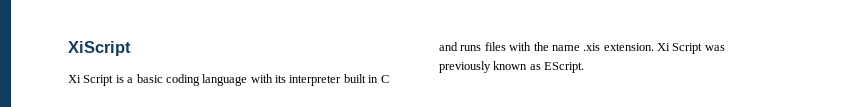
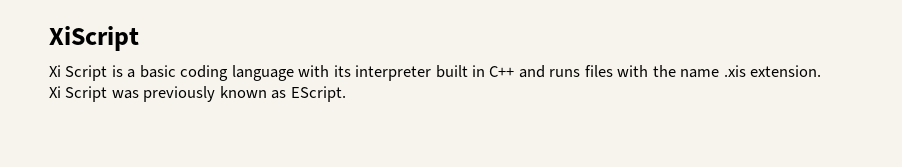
- Xi Script is a basic coding language with its interpreter built in C and runs files with the name .xis extension.
+ Xi Script is a basic coding language with its interpreter built in C++ and runs files with the name .xis extension.

